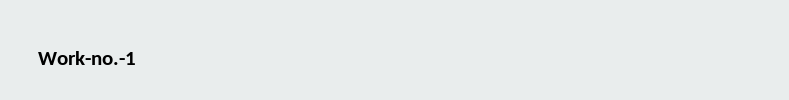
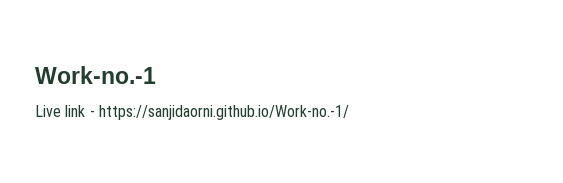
+ Live link - https://sanjidaorni.github.io/Work-no.-1/

